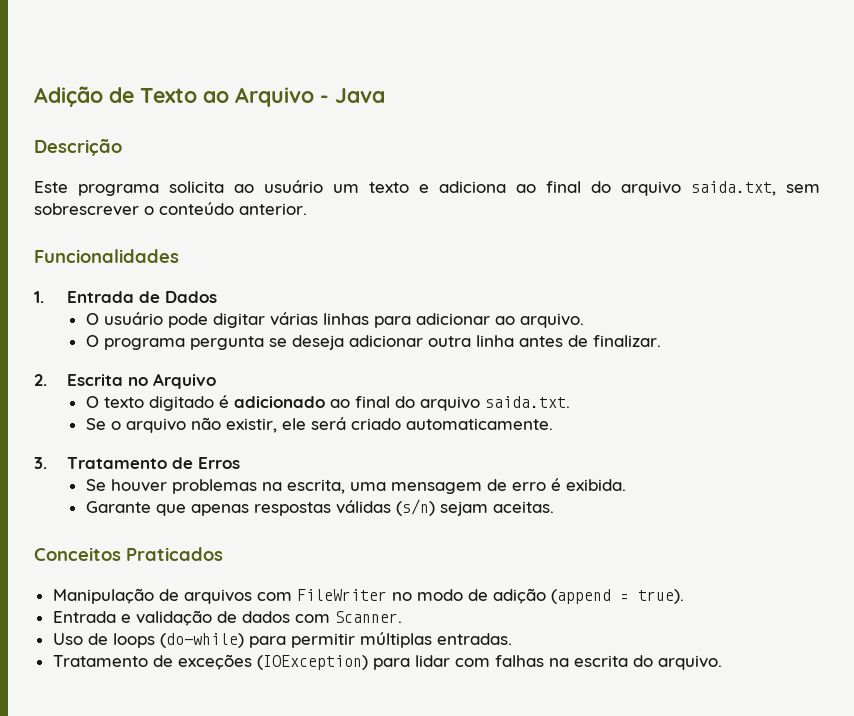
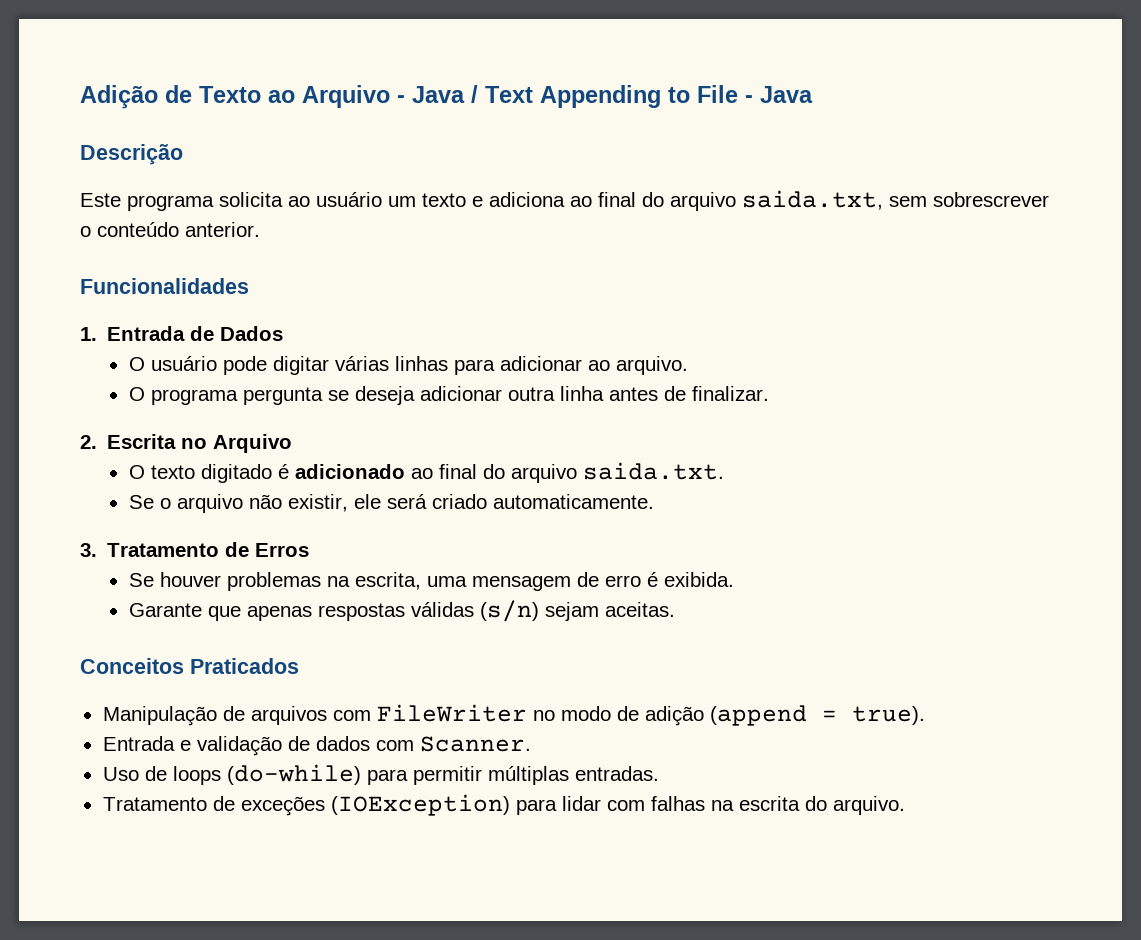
- Adição de Texto ao Arquivo - Java
+ Adição de Texto ao Arquivo - Java / Text Appending to File - Java

